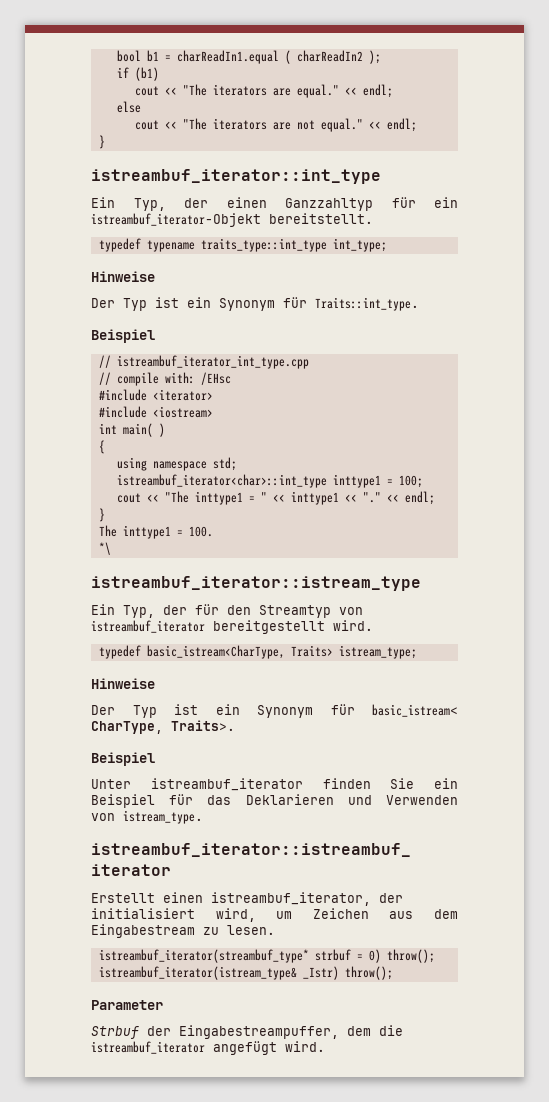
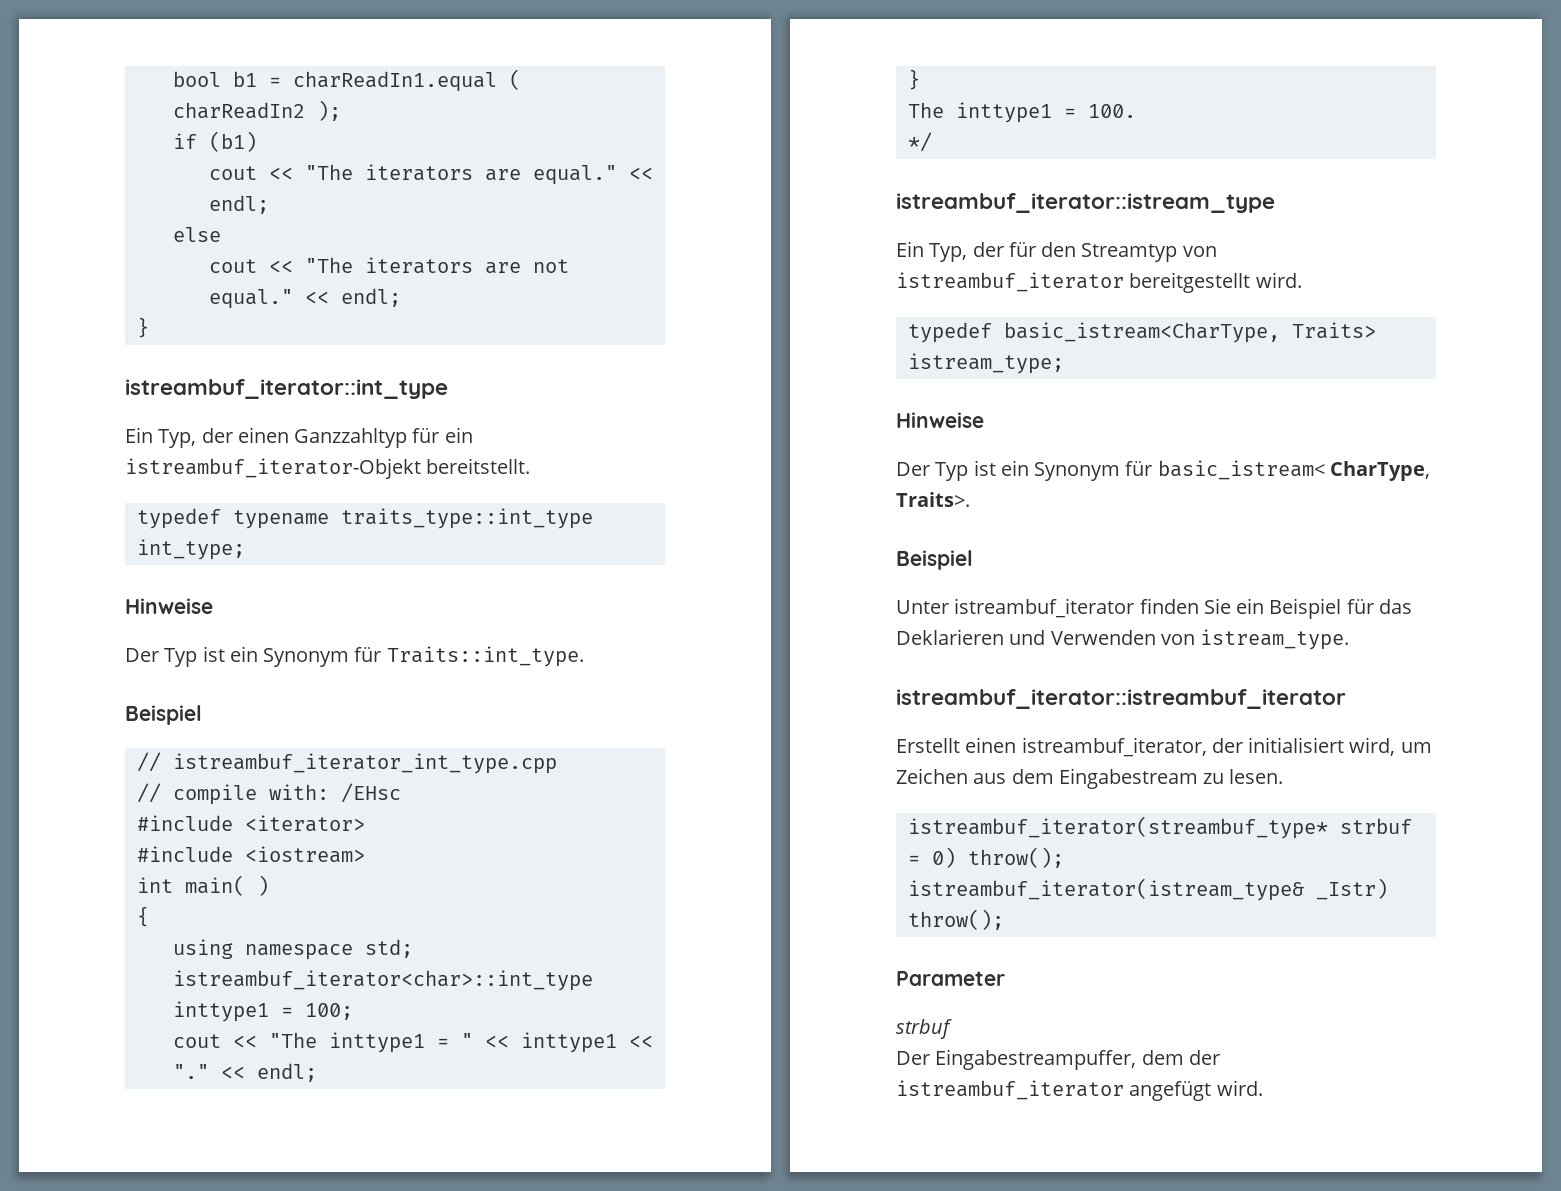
- *\
+ */
  Parameter
- Strbuf der Eingabestreampuffer, dem die istreambuf_iterator angefügt wird.
+ strbuf
+ Der Eingabestreampuffer, dem der istreambuf_iterator angefügt wird.

